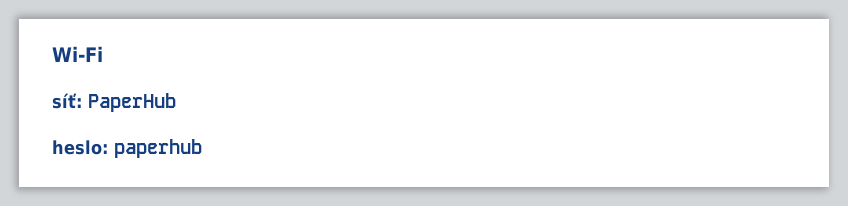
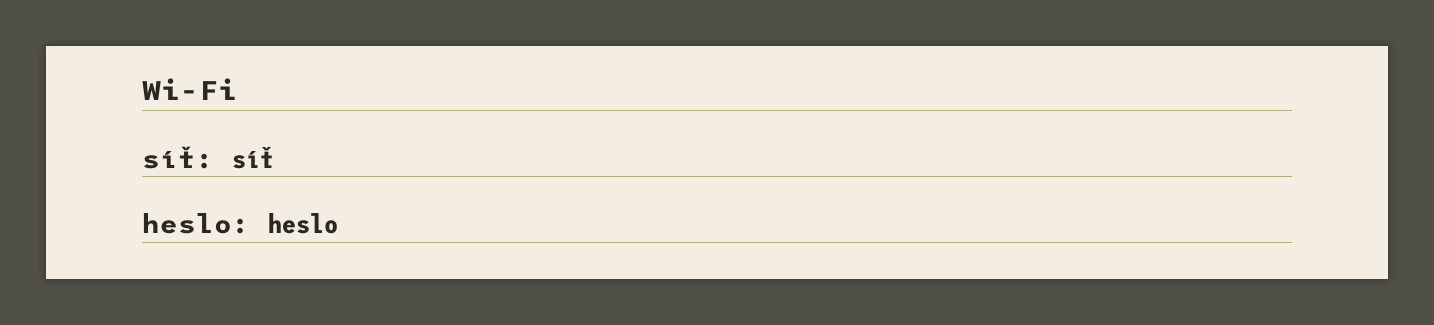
- síť: PaperHub
+ síť: síť
- heslo: paperhub
+ heslo: heslo

